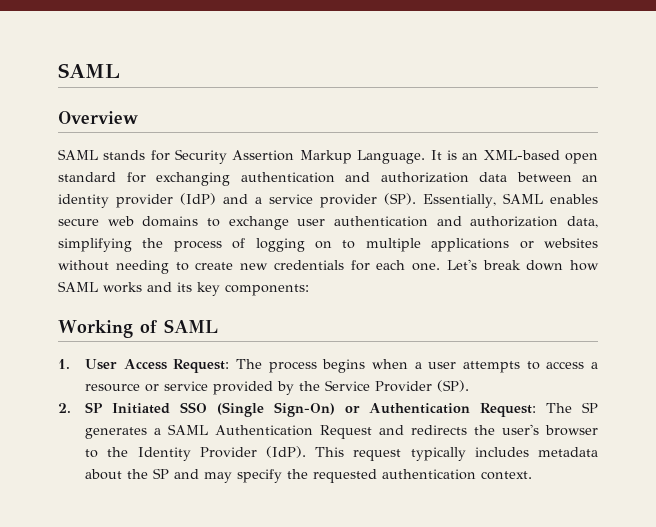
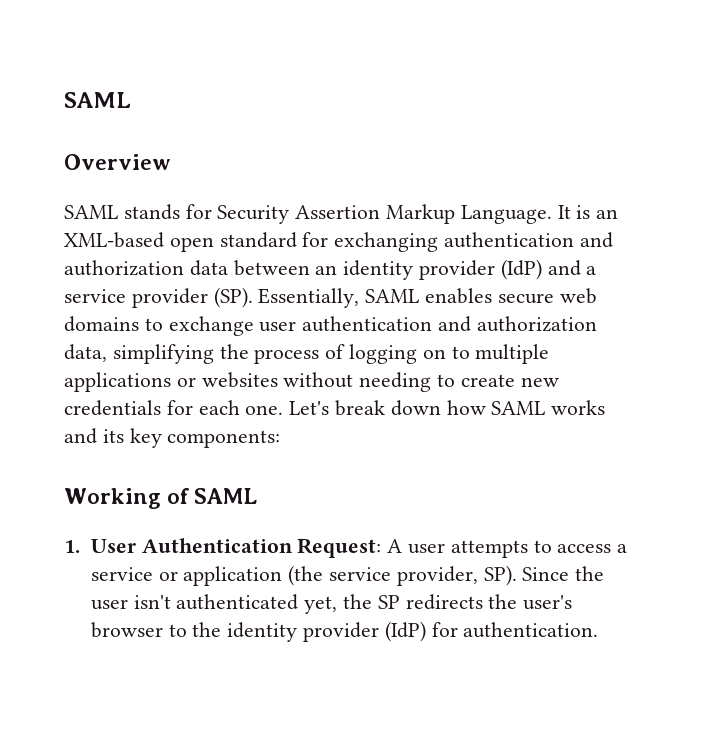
- 1. User Access Request: The process begins when a user attempts to access a resource or service provided by the Service Provider (SP).
- 2. SP Initiated SSO (Single Sign-On) or Authentication Request: The SP generates a SAML Authentication Request and redirects the user's browser to the Identity Provider (IdP). This request typically includes metadata about the SP and may specify the requested authentication context.
+ 1. User Authentication Request: A user attempts to access a service or application (the service provider, SP). Since the user isn't authenticated yet, the SP redirects the user's browser to the identity provider (IdP) for authentication.

